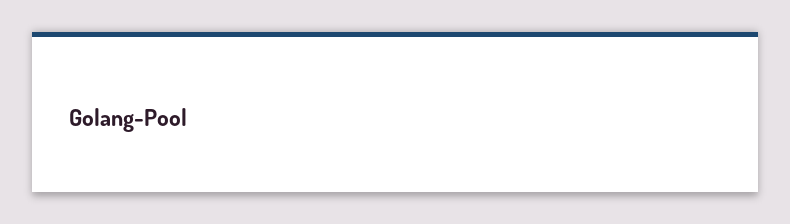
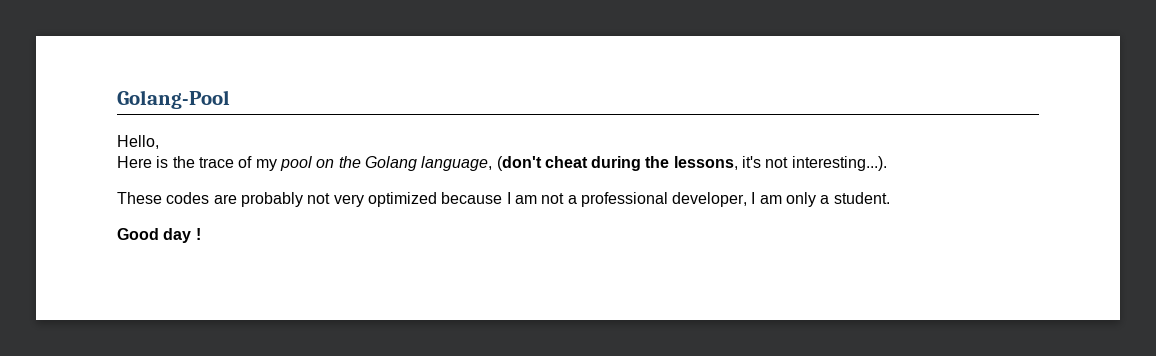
+ Hello,
+ Here is the trace of my pool on the Golang language, (don't cheat during the lessons, it's not interesting...).
+ These codes are probably not very optimized because I am not a professional developer, I am only a student.
+ Good day !

